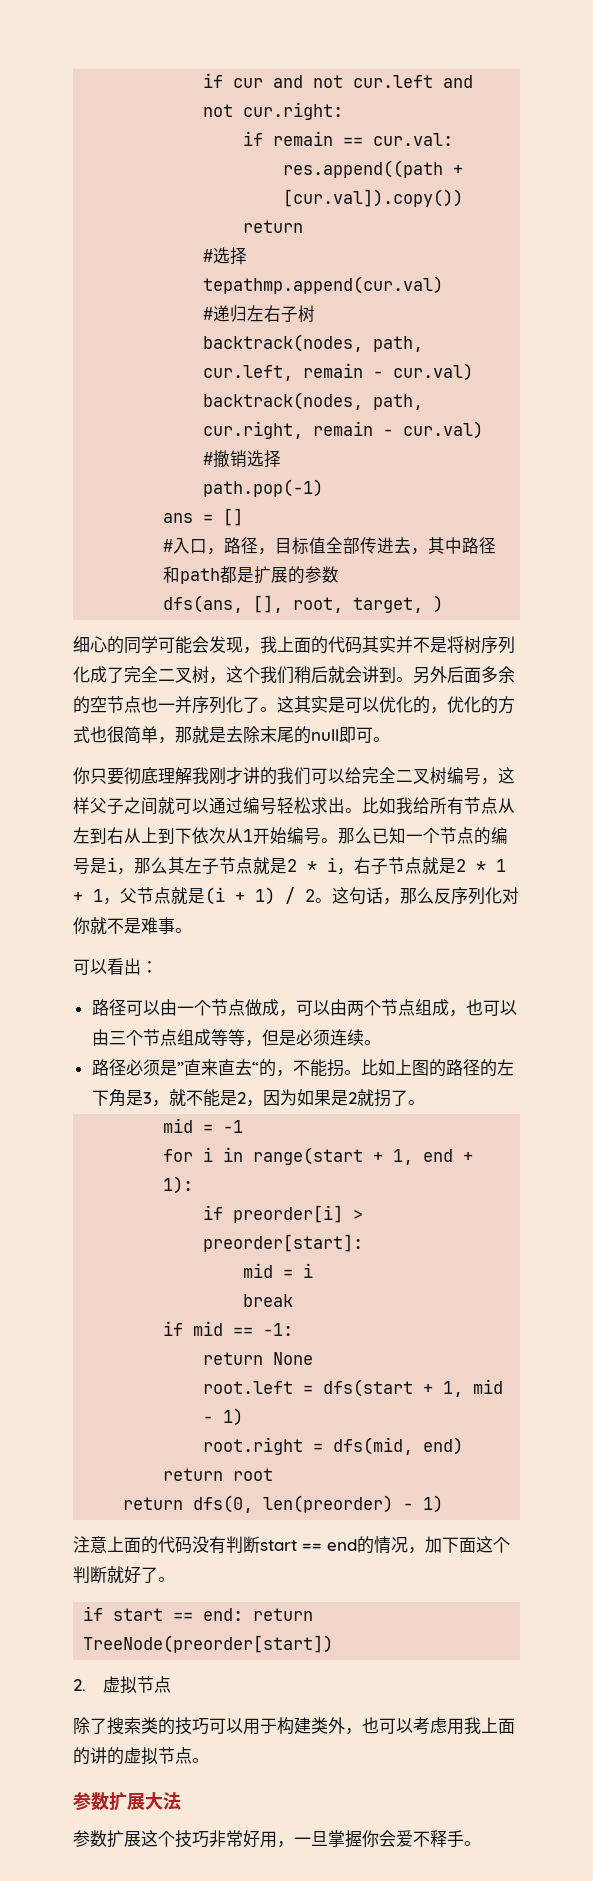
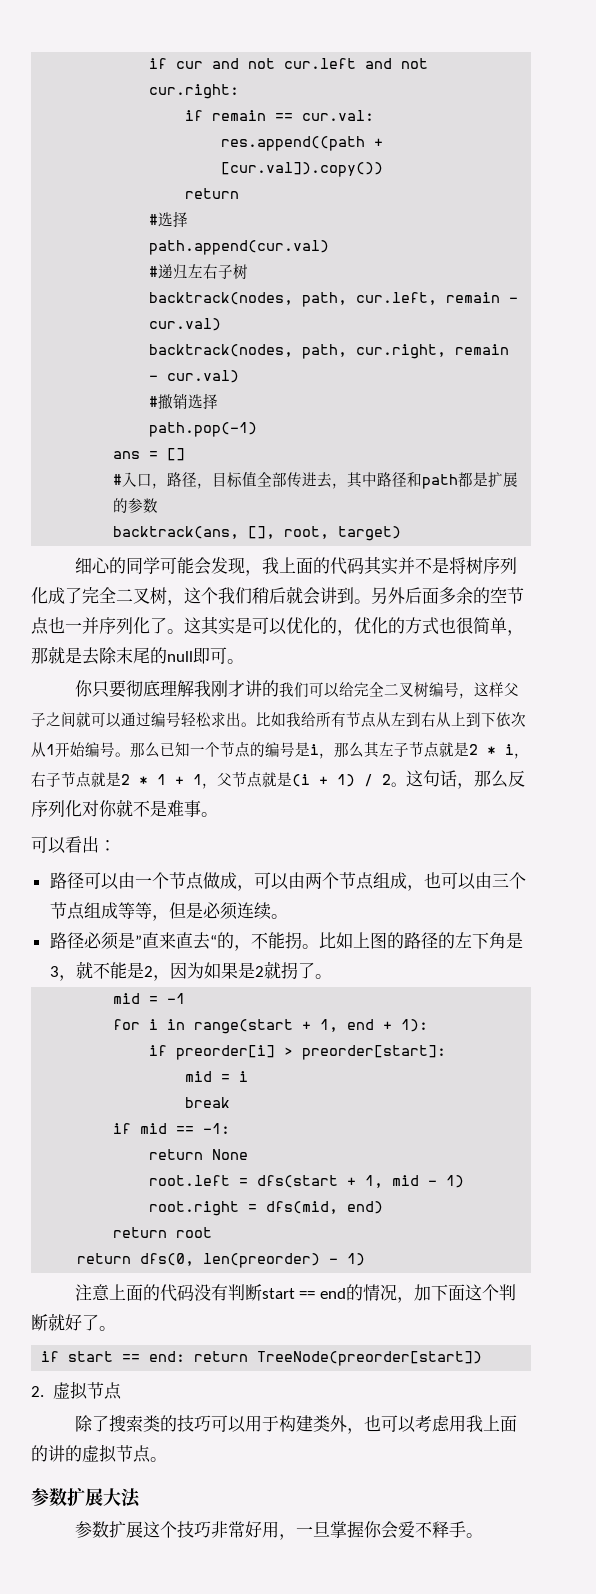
- tepathmp.append(cur.val)
+ path.append(cur.val)
- dfs(ans, [], root, target, )
+ backtrack(ans, [], root, target)

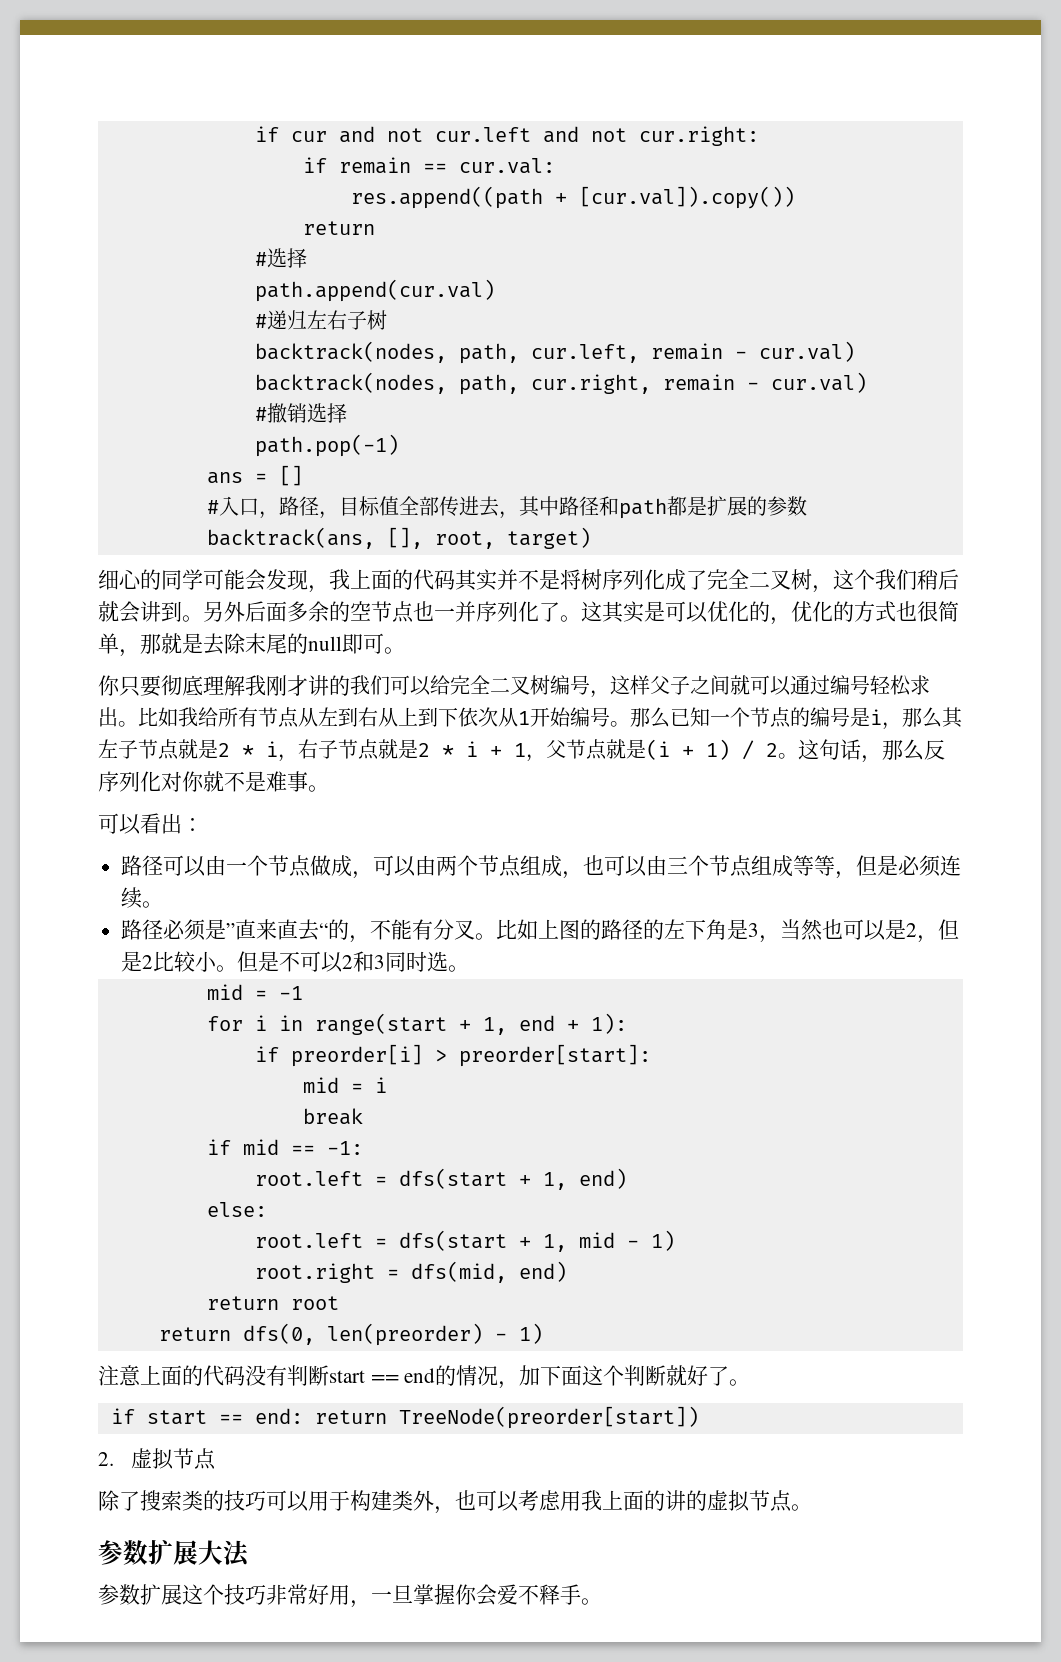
- 那么已知一个节点的编号是i，那么其左子节点就是2 * i，右子节点就是2 * 1 + 1，父节点就是(i + 1) / 2。
+ 那么已知一个节点的编号是i，那么其左子节点就是2 * i，右子节点就是2 * i + 1，父节点就是(i + 1) / 2。
- 路径必须是”直来直去“的，不能拐。
+ 路径必须是”直来直去“的，不能有分叉。
- 比如上图的路径的左下角是3，就不能是2，因为如果是2就拐了。
+ 比如上图的路径的左下角是3，当然也可以是2，但是2比较小。但是不可以2和3同时选。
- return None
+ root.left = dfs(start + 1, end)
+ else:

